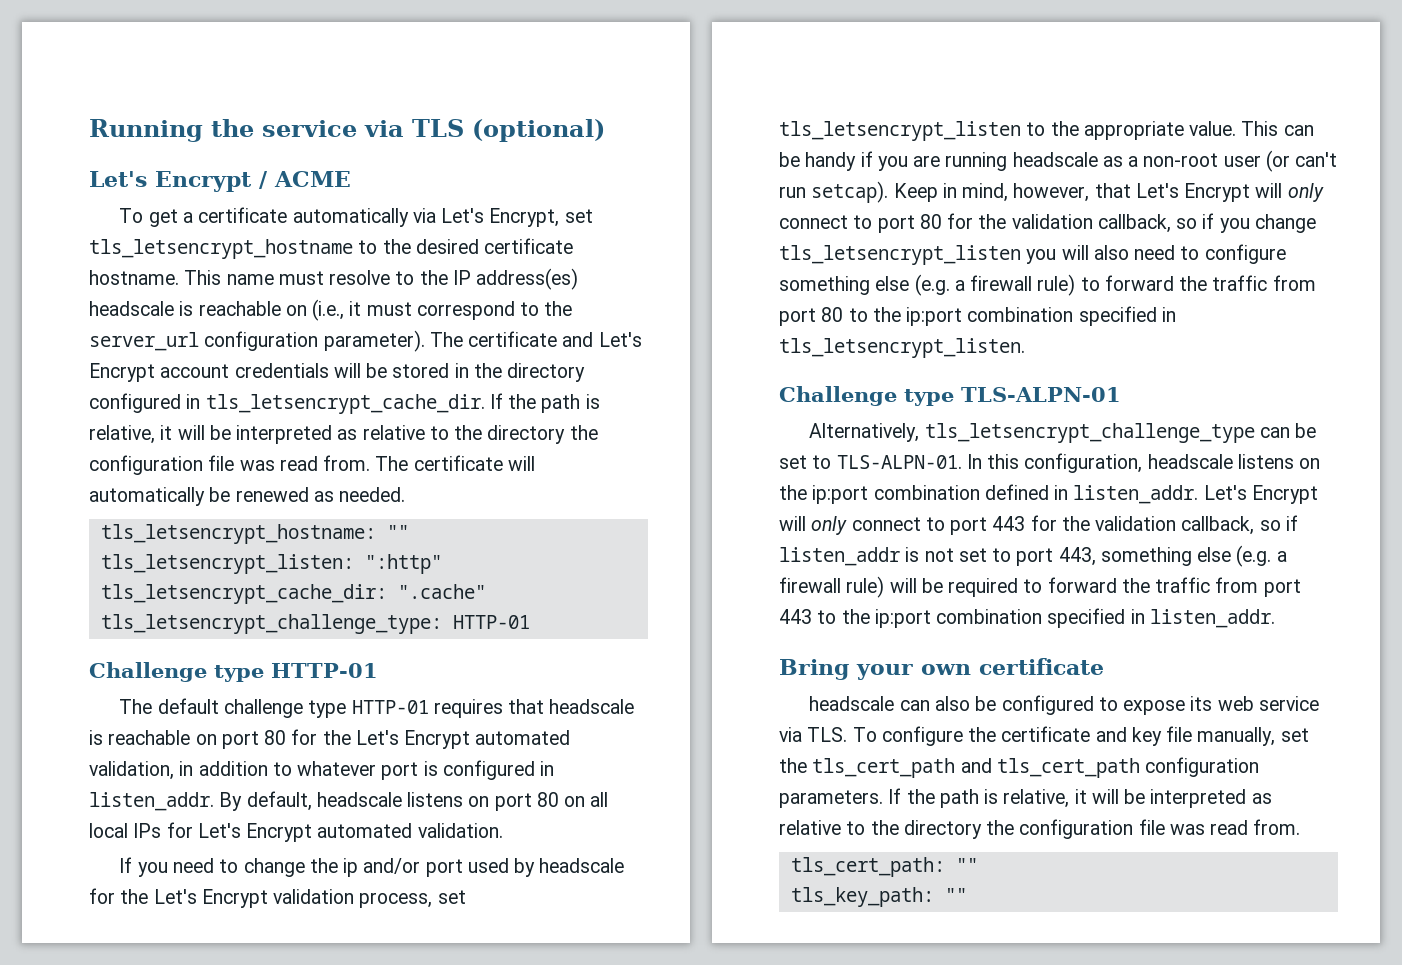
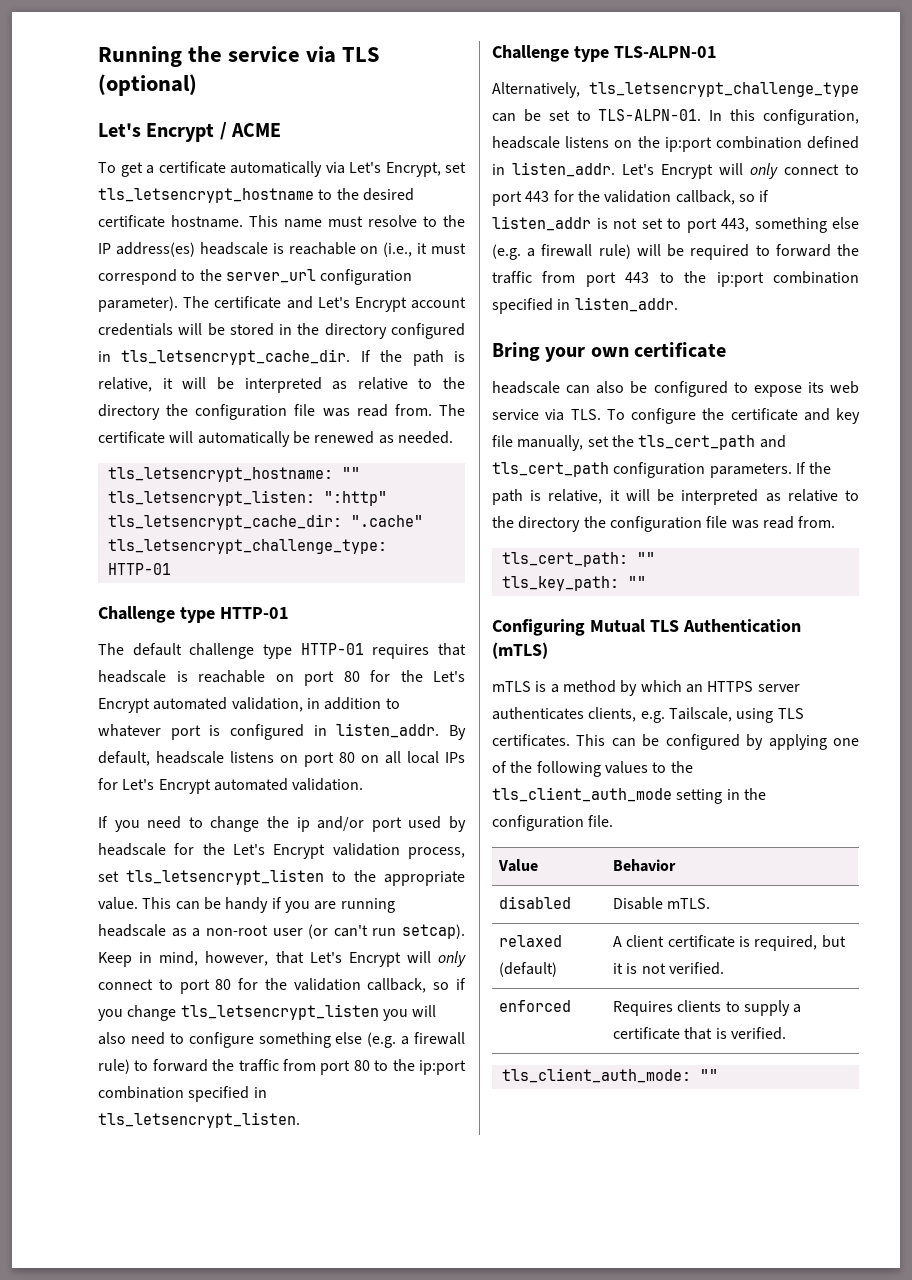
+ Configuring Mutual TLS Authentication (mTLS)
+ mTLS is a method by which an HTTPS server authenticates clients, e.g. Tailscale, using TLS certificates. This can be configured by applying one of the following values to the tls_client_auth_mode setting in the configuration file.
+ Value | Behavior
+ disabled | Disable mTLS.
+ relaxed (default) | A client certificate is required, but it is not verified.
+ enforced | Requires clients to supply a certificate that is verified.
+ tls_client_auth_mode: ""

